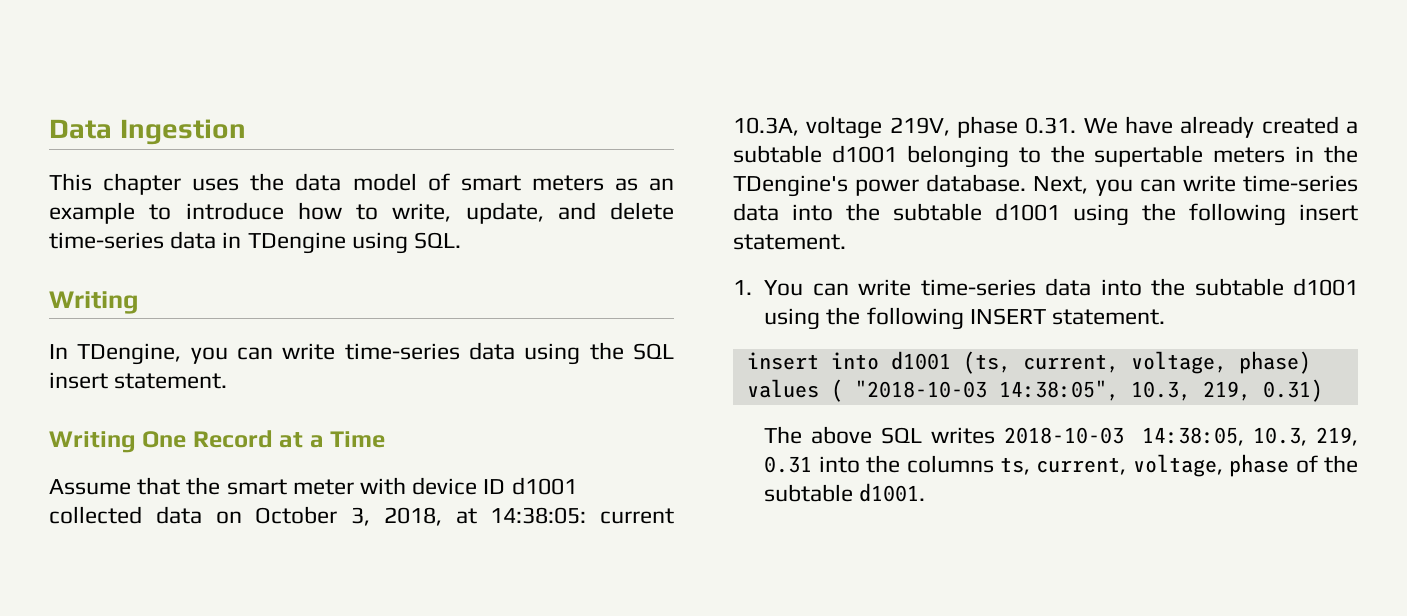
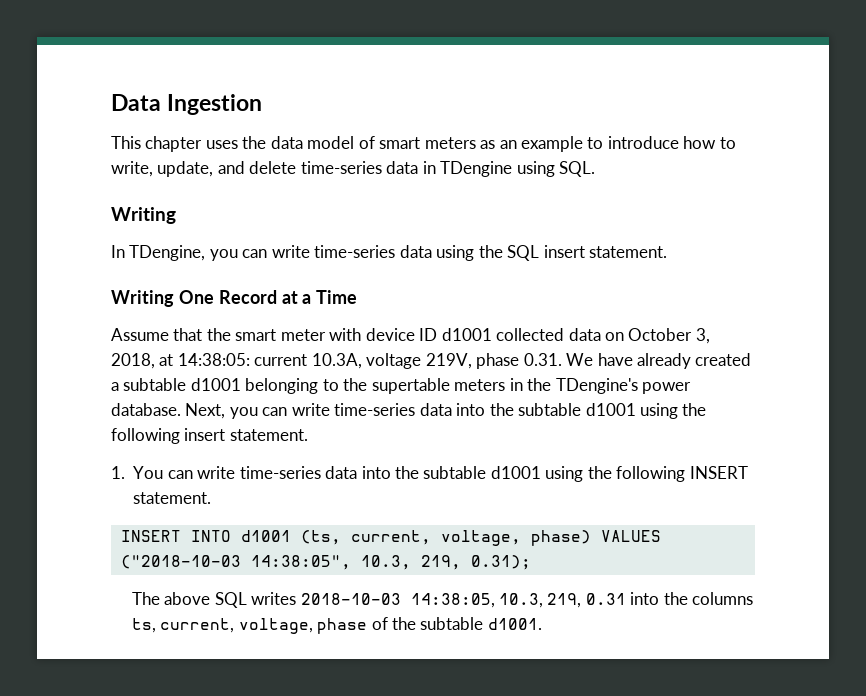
- insert into d1001 (ts, current, voltage, phase) values ( "2018-10-03 14:38:05", 10.3, 219, 0.31)
+ INSERT INTO d1001 (ts, current, voltage, phase) VALUES ("2018-10-03 14:38:05", 10.3, 219, 0.31);

